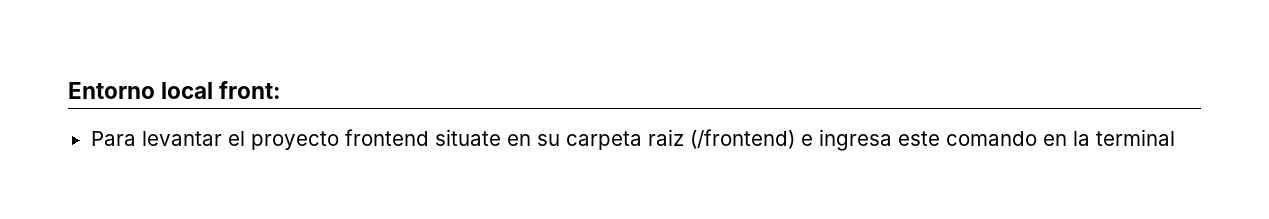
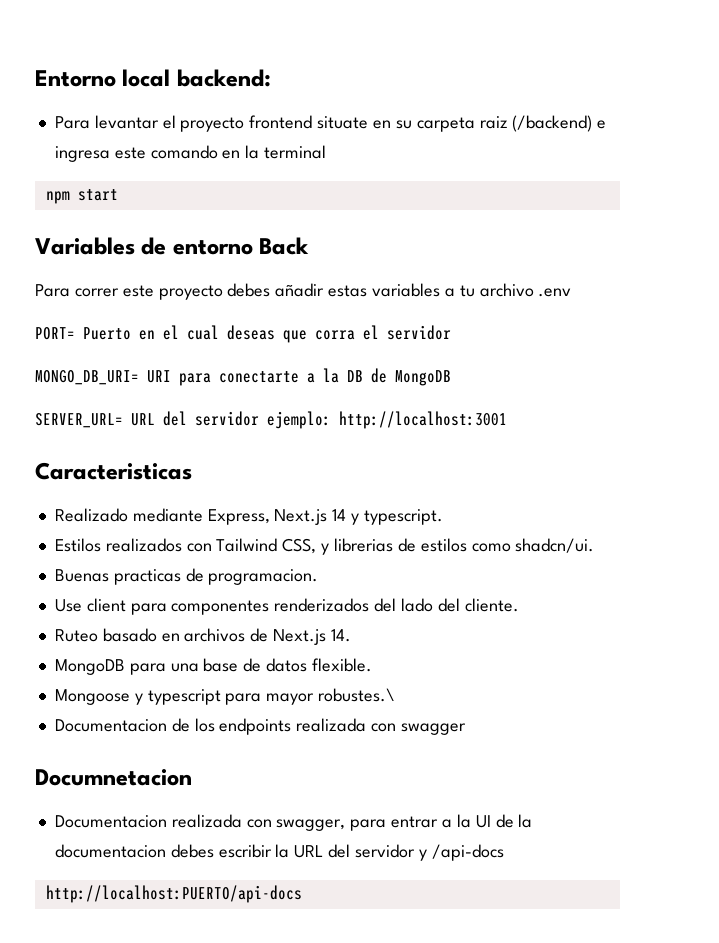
- Entorno local front:
+ Entorno local backend:
- Para levantar el proyecto frontend situate en su carpeta raiz (/frontend) e ingresa este comando en la terminal
+ Para levantar el proyecto frontend situate en su carpeta raiz (/backend) e ingresa este comando en la terminal
+ npm start
+ Variables de entorno Back
+ Para correr este proyecto debes añadir estas variables a tu archivo .env
+ PORT= Puerto en el cual deseas que corra el servidor
+ MONGO_DB_URI= URI para conectarte a la DB de MongoDB
+ SERVER_URL= URL del servidor ejemplo: http://localhost:3001
+ Caracteristicas
+ Realizado mediante Express, Next.js 14 y typescript.
+ Estilos realizados con Tailwind CSS, y librerias de estilos como shadcn/ui.
+ Buenas practicas de programacion.
+ Use client para componentes renderizados del lado del cliente.
+ Ruteo basado en archivos de Next.js 14.
+ MongoDB para una base de datos flexible.
+ Mongoose y typescript para mayor robustes.\
+ Documentacion de los endpoints realizada con swagger
+ Documnetacion
+ Documentacion realizada con swagger, para entrar a la UI de la documentacion debes escribir la URL del servidor y /api-docs
+ http://localhost:PUERTO/api-docs

